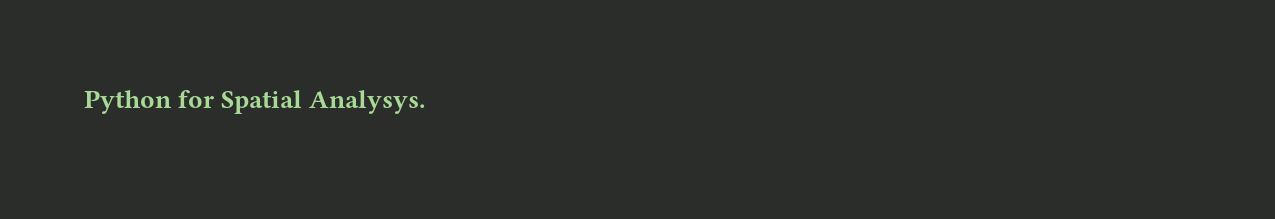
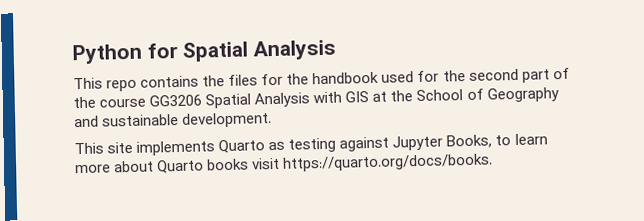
- Python for Spatial Analysys.
+ Python for Spatial Analysis
+ This repo contains the files for the handbook used for the second part of the course GG3206 Spatial Analysis with GIS at the School of Geography and sustainable development.
+ This site implements Quarto as testing against Jupyter Books, to learn more about Quarto books visit https://quarto.org/docs/books.

